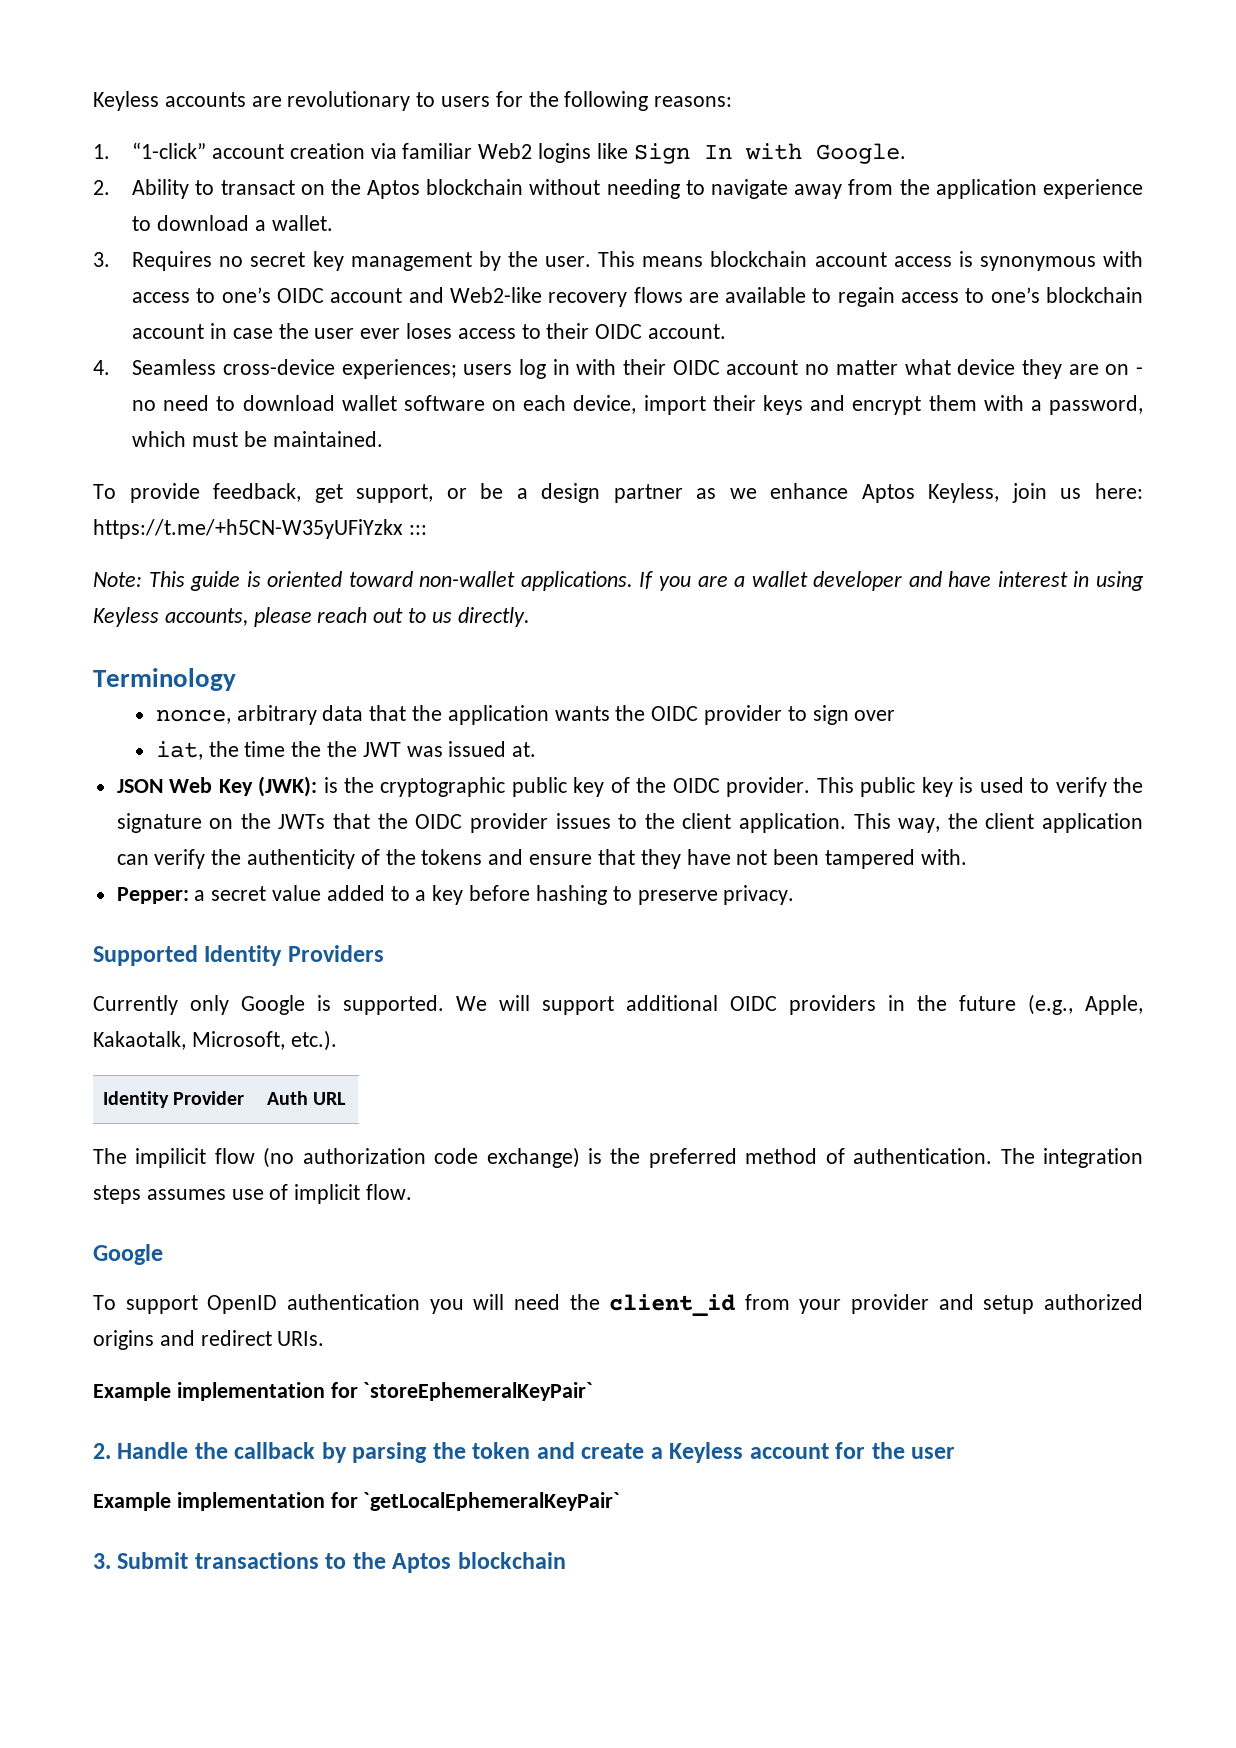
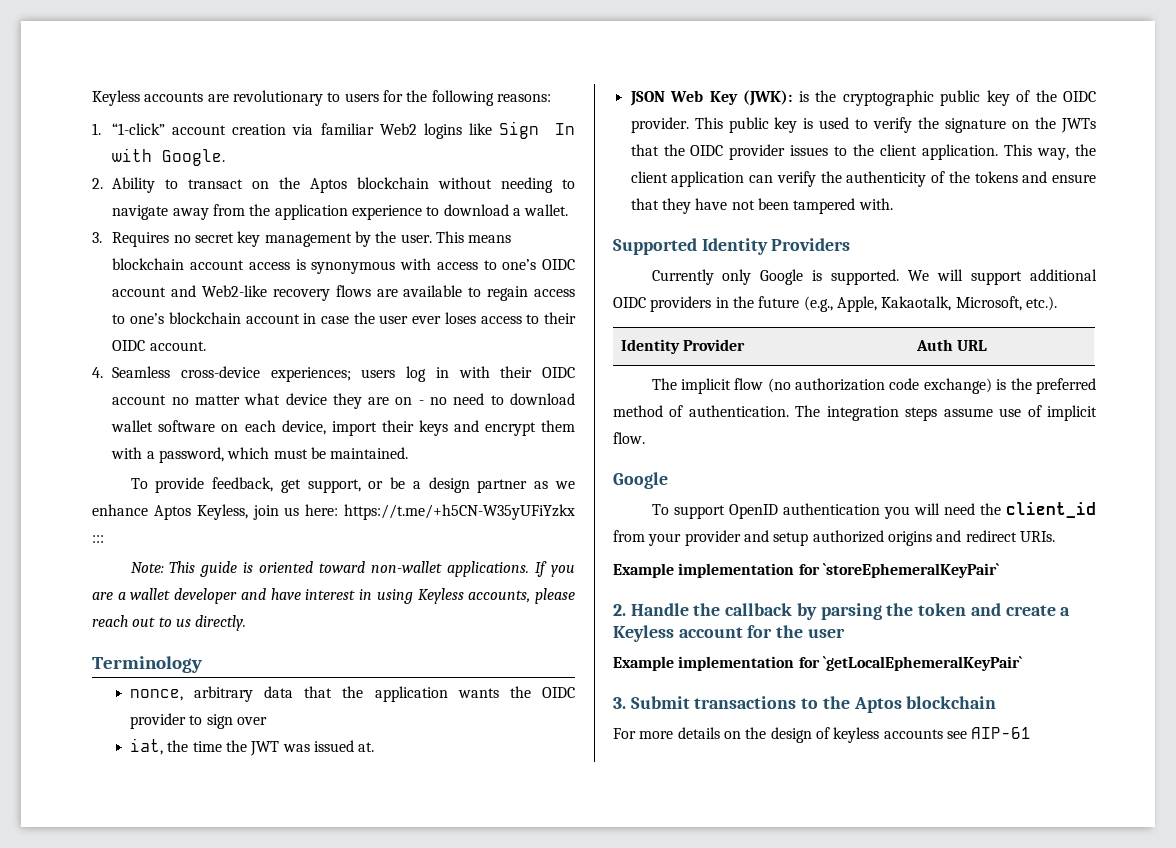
- iat, the time the the JWT was issued at.
+ iat, the time the JWT was issued at.
- Pepper: a secret value added to a key before hashing to preserve privacy.
- The impilicit flow (no authorization code exchange) is the preferred method of authentication.
+ The implicit flow (no authorization code exchange) is the preferred method of authentication.
- The integration steps assumes use of implicit flow.
+ The integration steps assume use of implicit flow.
+ For more details on the design of keyless accounts see AIP-61

